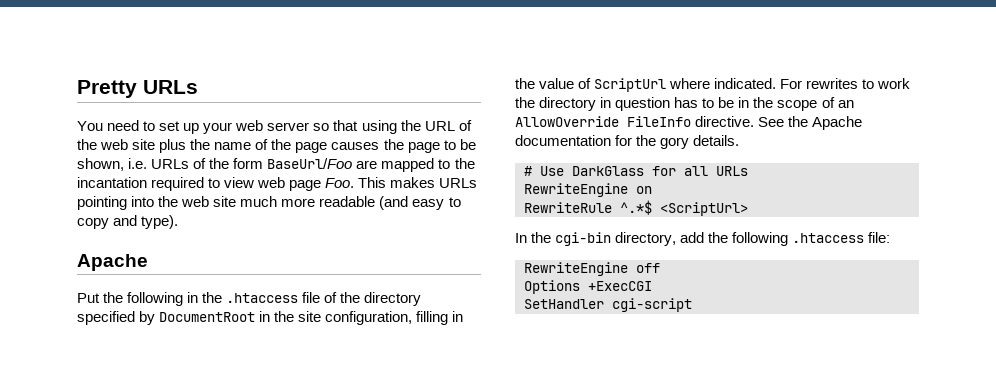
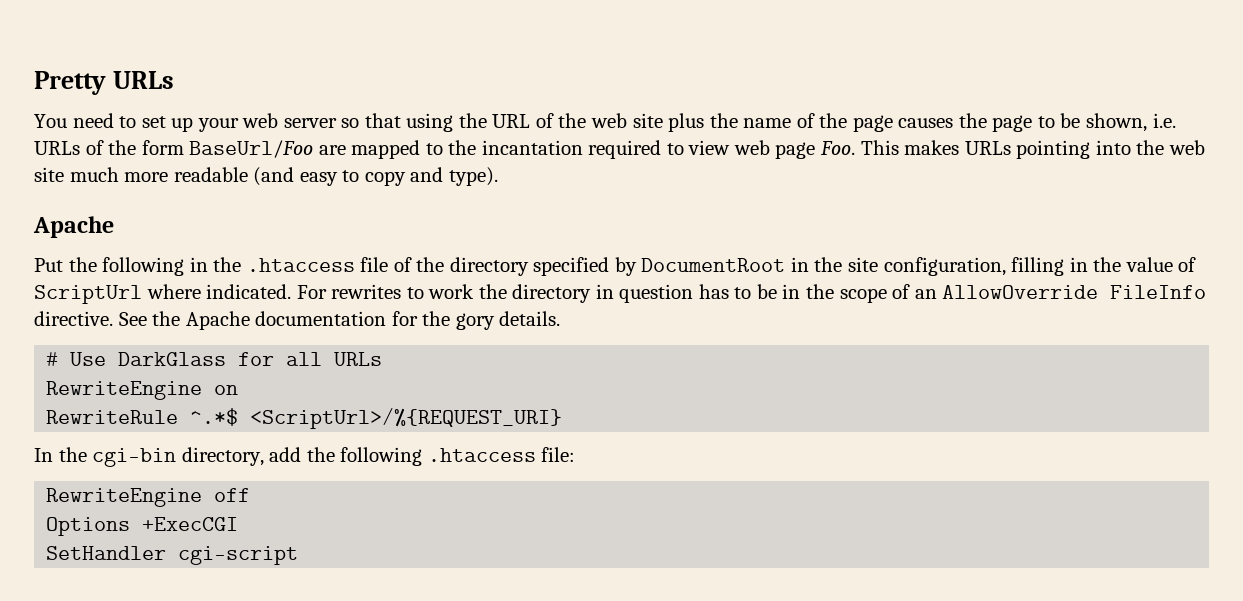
- RewriteRule ^.*$ <ScriptUrl>
+ RewriteRule ^.*$ <ScriptUrl>/%{REQUEST_URI}

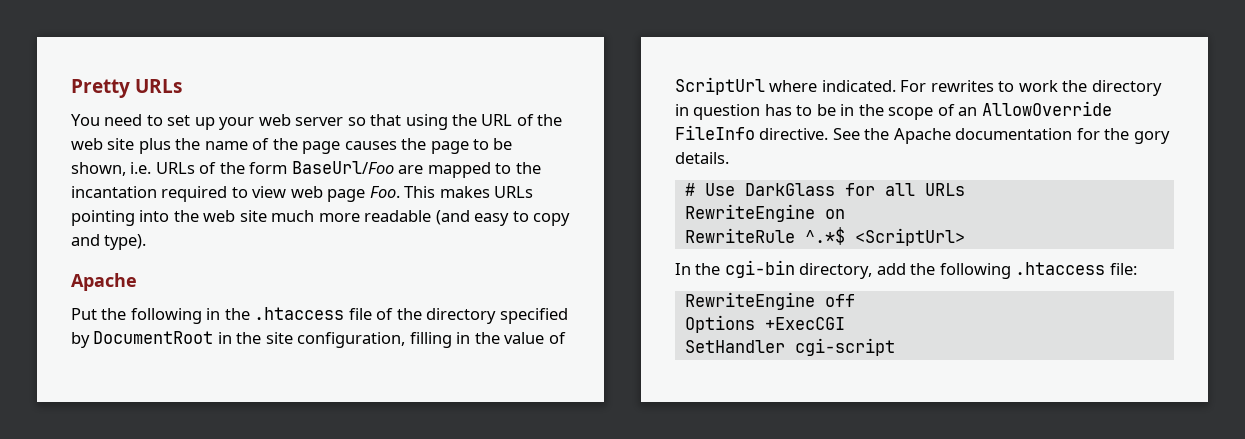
- RewriteRule ^.*$ <ScriptUrl>/%{REQUEST_URI}
+ RewriteRule ^.*$ <ScriptUrl>

